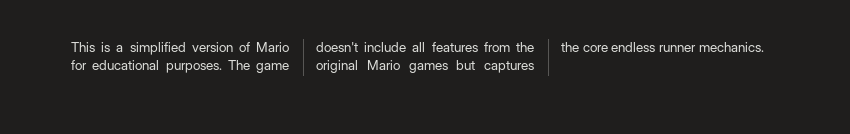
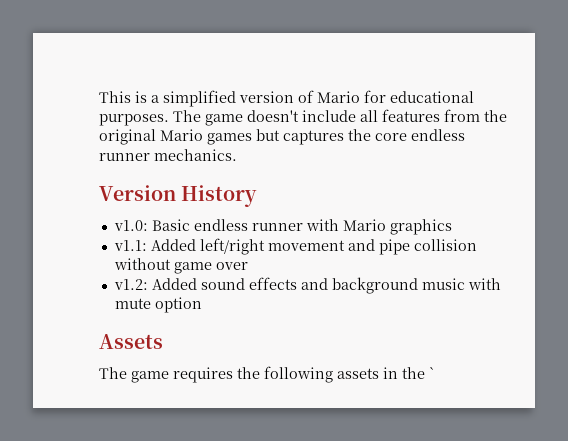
+ Version History
+ v1.0: Basic endless runner with Mario graphics
+ v1.1: Added left/right movement and pipe collision without game over
+ v1.2: Added sound effects and background music with mute option
+ Assets
+ The game requires the following assets in the `

